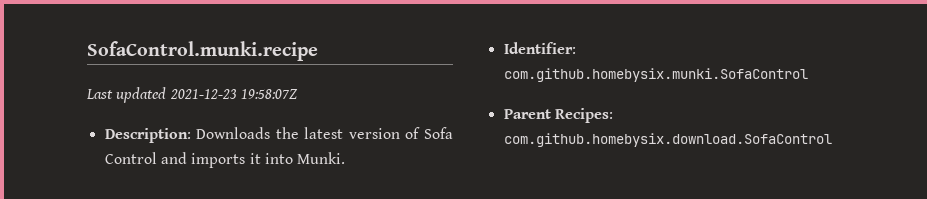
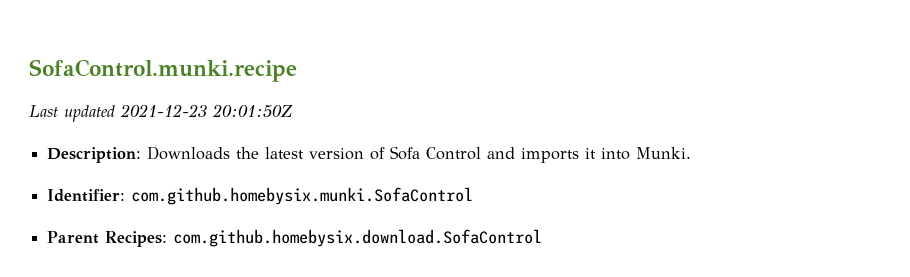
- Last updated 2021-12-23 19:58:07Z
+ Last updated 2021-12-23 20:01:50Z

